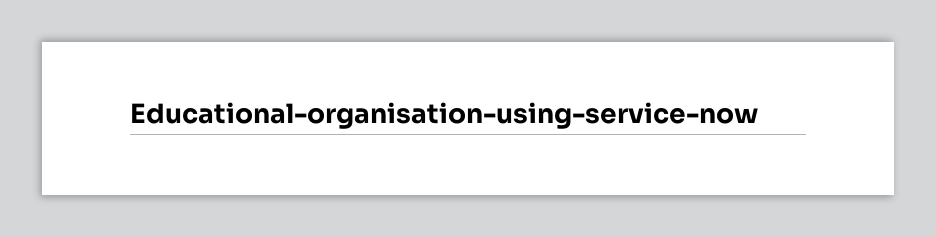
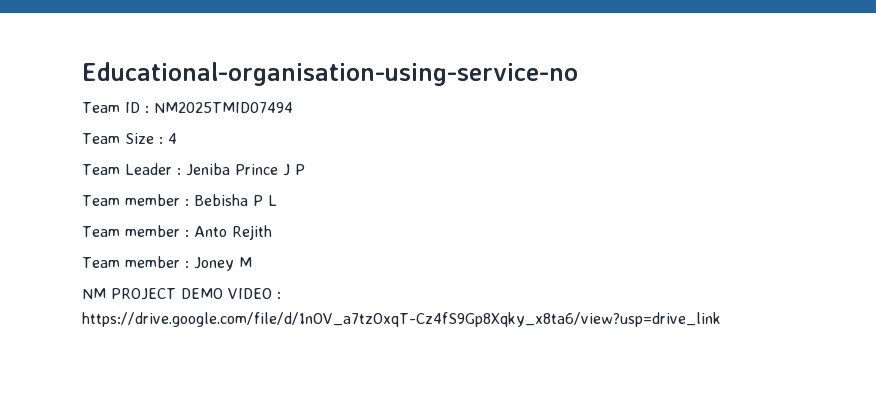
- Educational-organisation-using-service-now
+ Educational-organisation-using-service-no
+ Team ID : NM2025TMID07494
+ Team Size : 4
+ Team Leader : Jeniba Prince J P
+ Team member : Bebisha P L
+ Team member : Anto Rejith
+ Team member : Joney M
+ NM PROJECT DEMO VIDEO : https://drive.google.com/file/d/1nOV_a7tzOxqT-Cz4fS9Gp8Xqky_x8ta6/view?usp=drive_link

